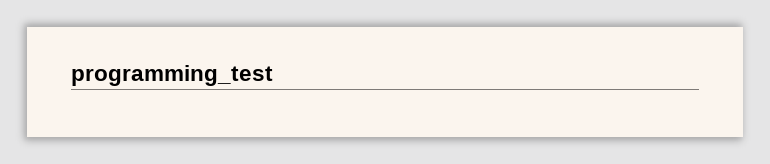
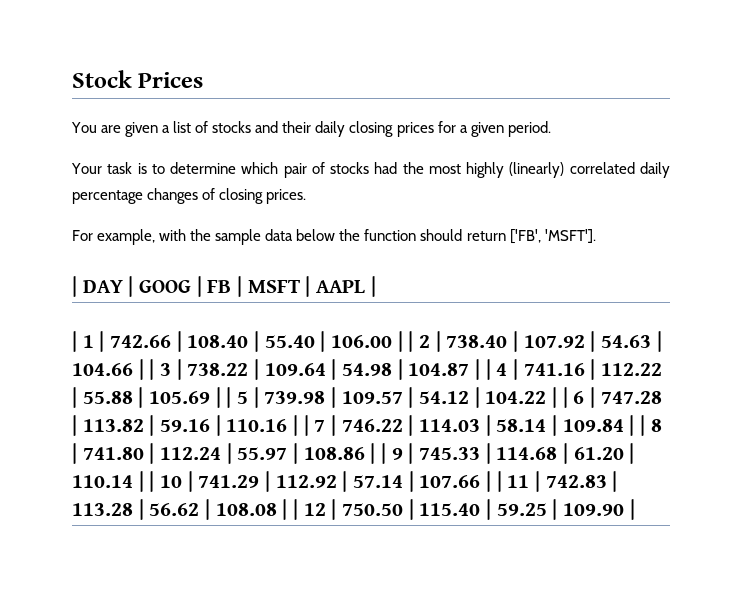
- programming_test
+ Stock Prices
+ You are given a list of stocks and their daily closing prices for a given period.
+ Your task is to determine which pair of stocks had the most highly (linearly) correlated daily percentage changes of closing prices.
+ For example, with the sample data below the function should return ['FB', 'MSFT'].
+ | DAY | GOOG | FB | MSFT | AAPL |
+ | 1 | 742.66 | 108.40 | 55.40 | 106.00 | | 2 | 738.40 | 107.92 | 54.63 | 104.66 | | 3 | 738.22 | 109.64 | 54.98 | 104.87 | | 4 | 741.16 | 112.22 | 55.88 | 105.69 | | 5 | 739.98 | 109.57 | 54.12 | 104.22 | | 6 | 747.28 | 113.82 | 59.16 | 110.16 | | 7 | 746.22 | 114.03 | 58.14 | 109.84 | | 8 | 741.80 | 112.24 | 55.97 | 108.86 | | 9 | 745.33 | 114.68 | 61.20 | 110.14 | | 10 | 741.29 | 112.92 | 57.14 | 107.66 | | 11 | 742.83 | 113.28 | 56.62 | 108.08 | | 12 | 750.50 | 115.40 | 59.25 | 109.90 |

